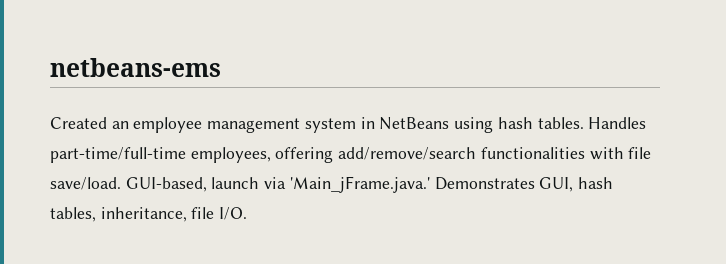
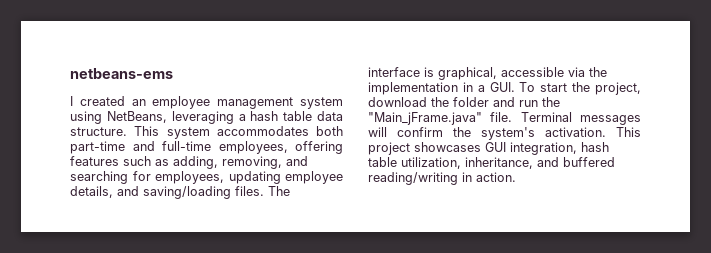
- Created an employee management system in NetBeans using hash tables. Handles part-time/full-time employees, offering add/remove/search functionalities with file save/load. GUI-based, launch via 'Main_jFrame.java.' Demonstrates GUI, hash tables, inheritance, file I/O.
+ I created an employee management system using NetBeans, leveraging a hash table data structure. This system accommodates both part-time and full-time employees, offering features such as adding, removing, and searching for employees, updating employee details, and saving/loading files. The interface is graphical, accessible via the implementation in a GUI. To start the project, download the folder and run the "Main_jFrame.java" file. Terminal messages will confirm the system's activation. This project showcases GUI integration, hash table utilization, inheritance, and buffered reading/writing in action.

